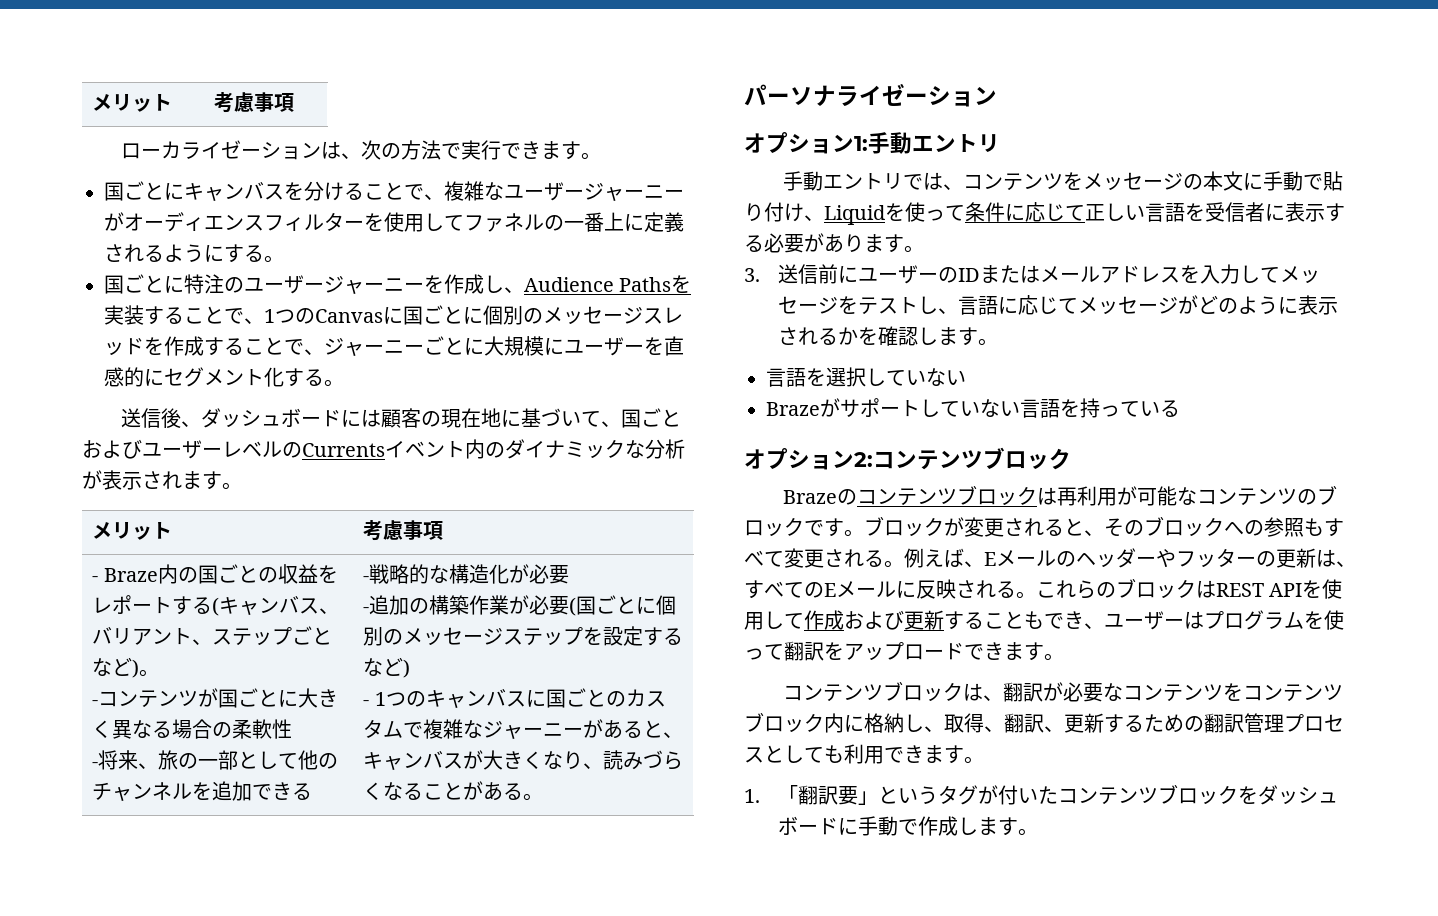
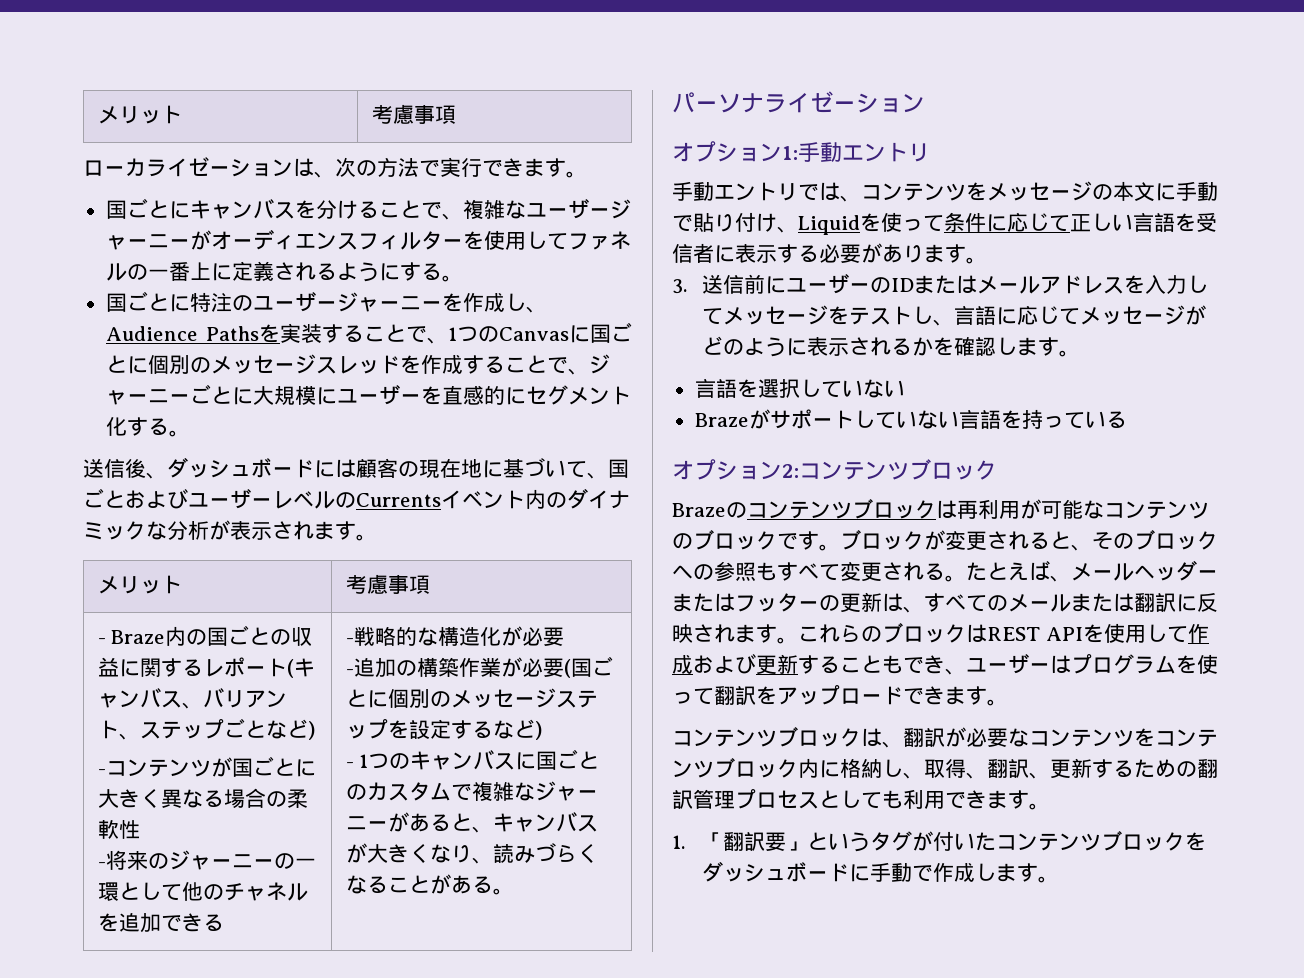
- - Braze内の国ごとの収益をレポートする(キャンバス、バリアント、ステップごとなど)。
+ - Braze内の国ごとの収益に関するレポート(キャンバス、バリアント、ステップごとなど)
- -将来、旅の一部として他のチャンネルを追加できる
+ -将来のジャーニーの一環として他のチャネルを追加できる
- 例えば、Eメールのヘッダーやフッターの更新は、すべてのEメールに反映される。
+ たとえば、メールヘッダーまたはフッターの更新は、すべてのメールまたは翻訳に反映されます。

